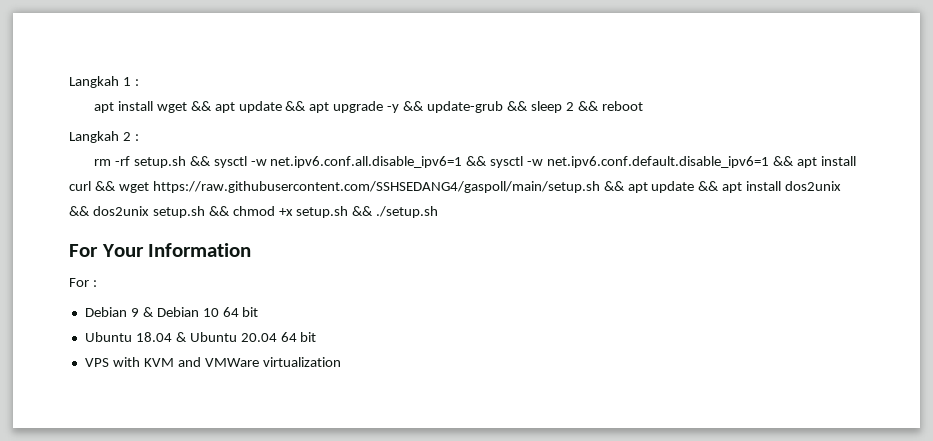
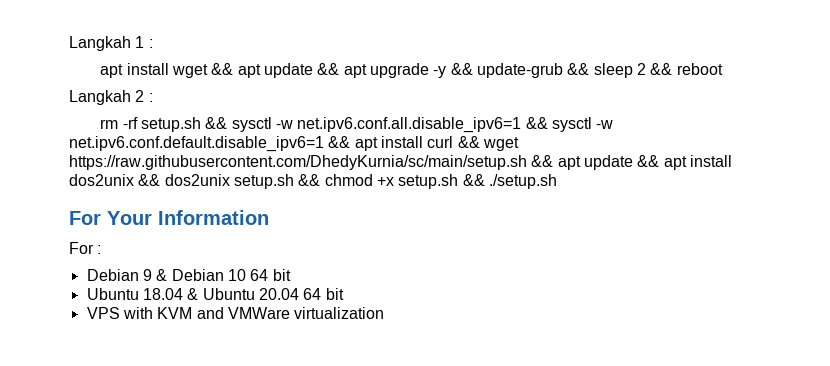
- rm -rf setup.sh && sysctl -w net.ipv6.conf.all.disable_ipv6=1 && sysctl -w net.ipv6.conf.default.disable_ipv6=1 && apt install curl && wget https://raw.githubusercontent.com/SSHSEDANG4/gaspoll/main/setup.sh && apt update && apt install dos2unix && dos2unix setup.sh && chmod +x setup.sh && ./setup.sh
+ rm -rf setup.sh && sysctl -w net.ipv6.conf.all.disable_ipv6=1 && sysctl -w net.ipv6.conf.default.disable_ipv6=1 && apt install curl && wget https://raw.githubusercontent.com/DhedyKurnia/sc/main/setup.sh && apt update && apt install dos2unix && dos2unix setup.sh && chmod +x setup.sh && ./setup.sh

